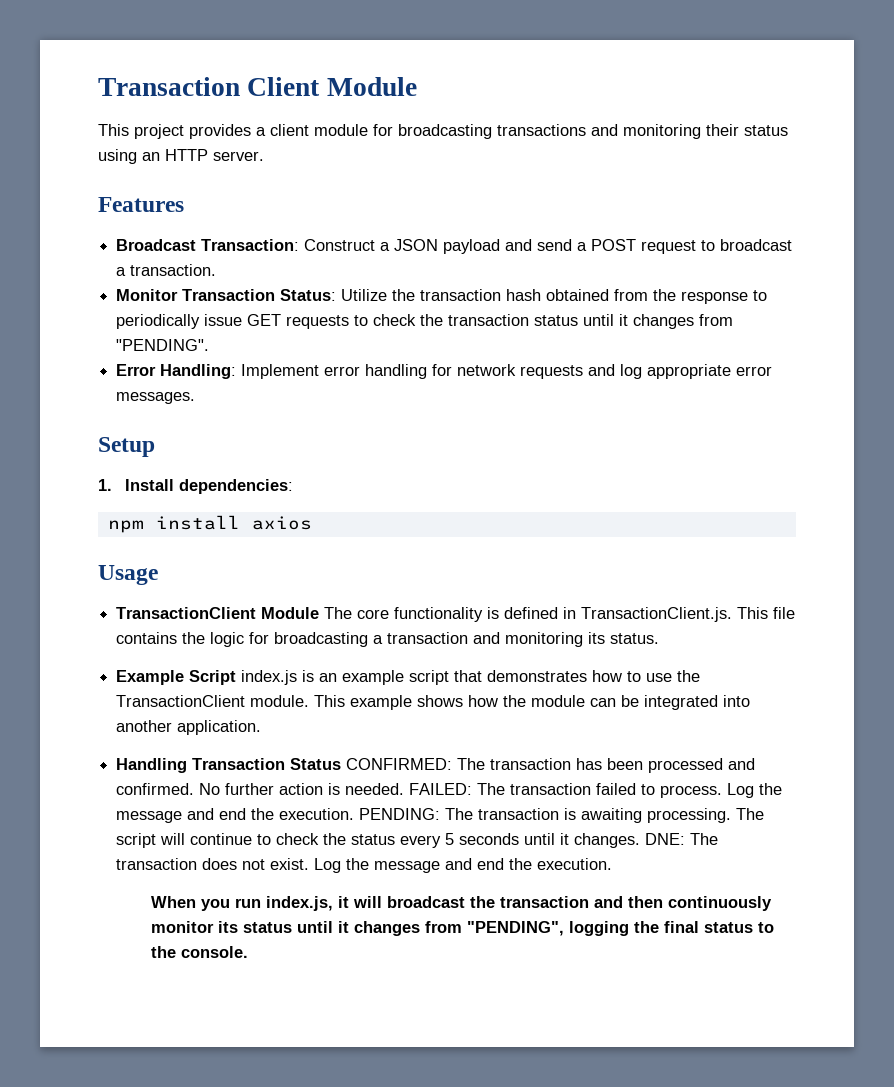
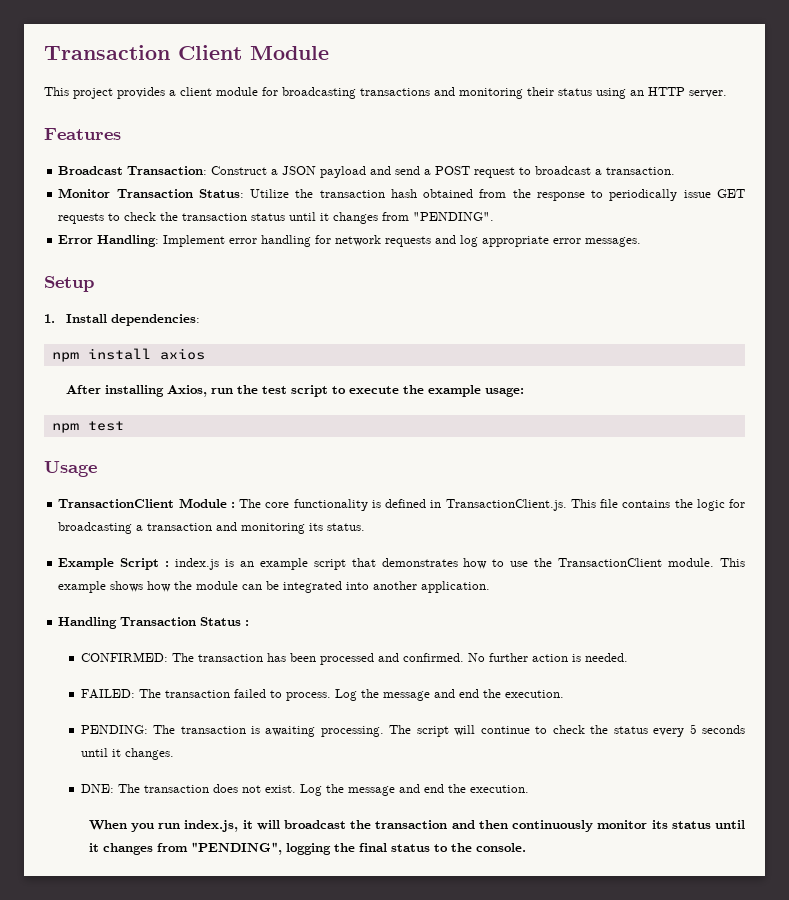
+ After installing Axios, run the test script to execute the example usage:
+ npm test
- TransactionClient Module The core functionality is defined in TransactionClient.js. This file contains the logic for broadcasting a transaction and monitoring its status.
+ TransactionClient Module : The core functionality is defined in TransactionClient.js. This file contains the logic for broadcasting a transaction and monitoring its status.
- Example Script index.js is an example script that demonstrates how to use the TransactionClient module.
+ Example Script : index.js is an example script that demonstrates how to use the TransactionClient module.
- Handling Transaction Status CONFIRMED: The transaction has been processed and confirmed.
+ Handling Transaction Status :
+ CONFIRMED: The transaction has been processed and confirmed.
- No further action is needed. FAILED: The transaction failed to process. Log the message and end the execution. PENDING: The transaction is awaiting processing.
+ No further action is needed.
+ FAILED: The transaction failed to process. Log the message and end the execution.
+ PENDING: The transaction is awaiting processing.
- The script will continue to check the status every 5 seconds until it changes. DNE: The transaction does not exist.
+ The script will continue to check the status every 5 seconds until it changes.
+ DNE: The transaction does not exist.

